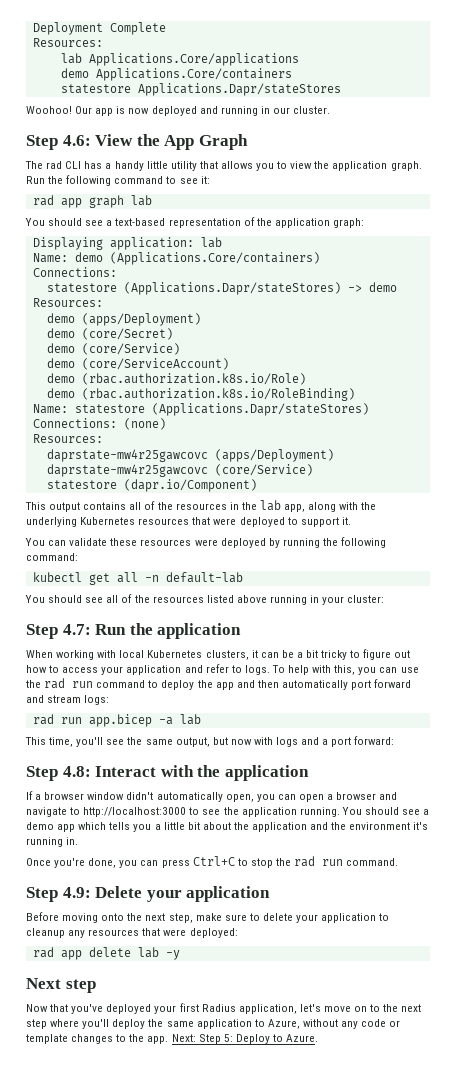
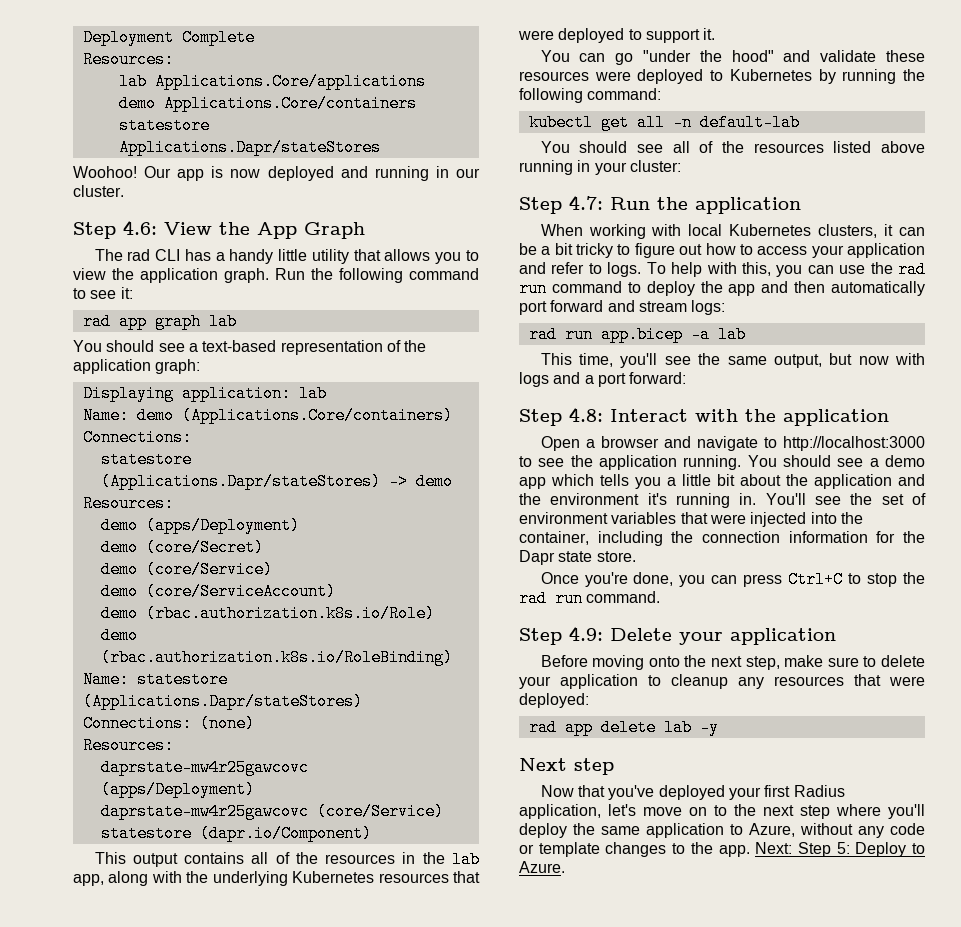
- You can validate these resources were deployed by running the following command:
+ You can go "under the hood" and validate these resources were deployed to Kubernetes by running the following command:
- If a browser window didn't automatically open, you can open a browser and navigate to http://localhost:3000 to see the application running.
+ Open a browser and navigate to http://localhost:3000 to see the application running.
+ You'll see the set of environment variables that were injected into the container, including the connection information for the Dapr state store.

